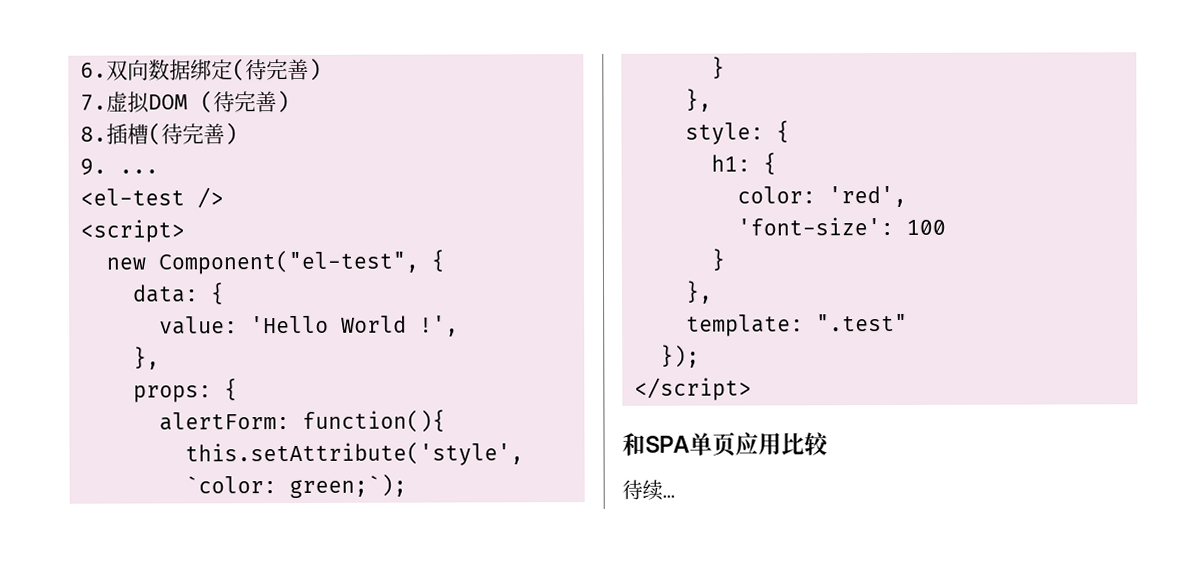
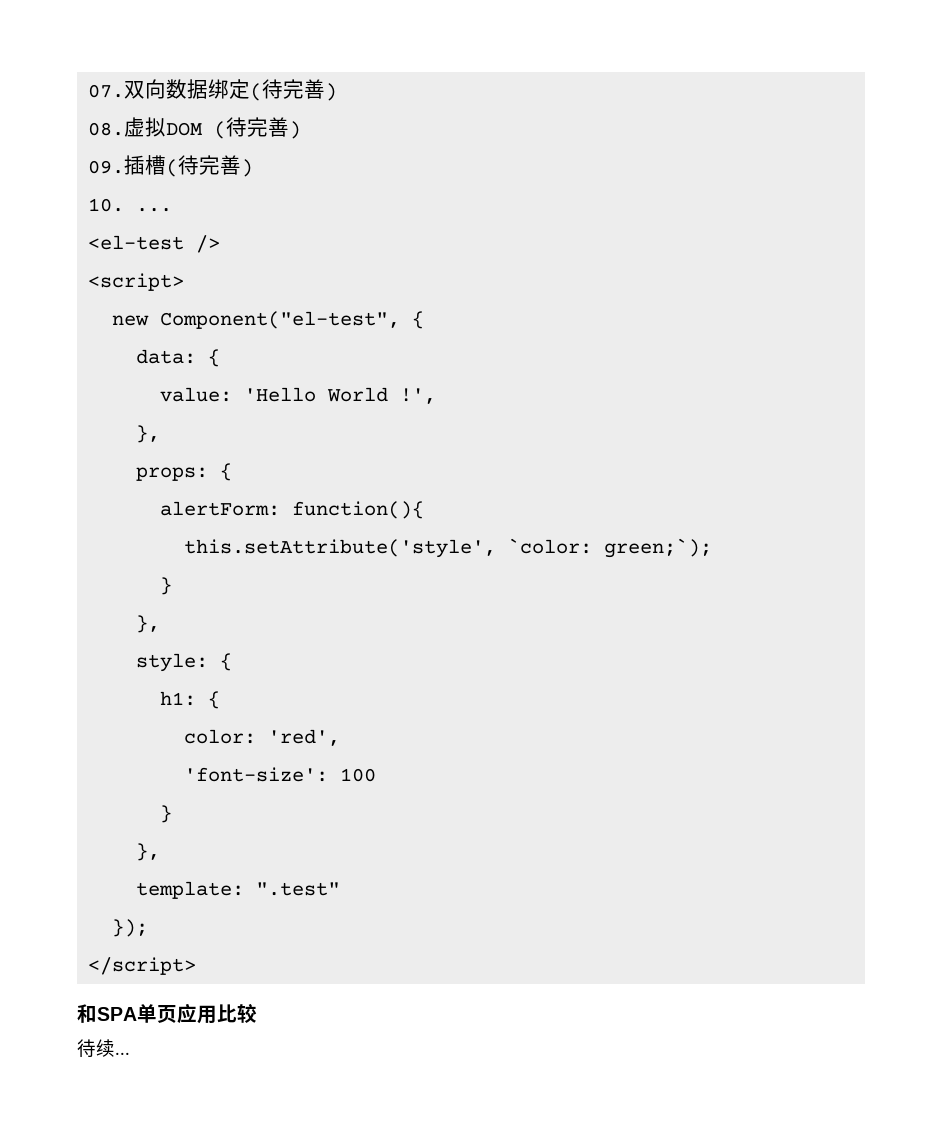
- 6.双向数据绑定(待完善)
+ 07.双向数据绑定(待完善)
- 7.虚拟DOM (待完善)
+ 08.虚拟DOM (待完善)
- 8.插槽(待完善)
+ 09.插槽(待完善)
- 9. ...
+ 10. ...

